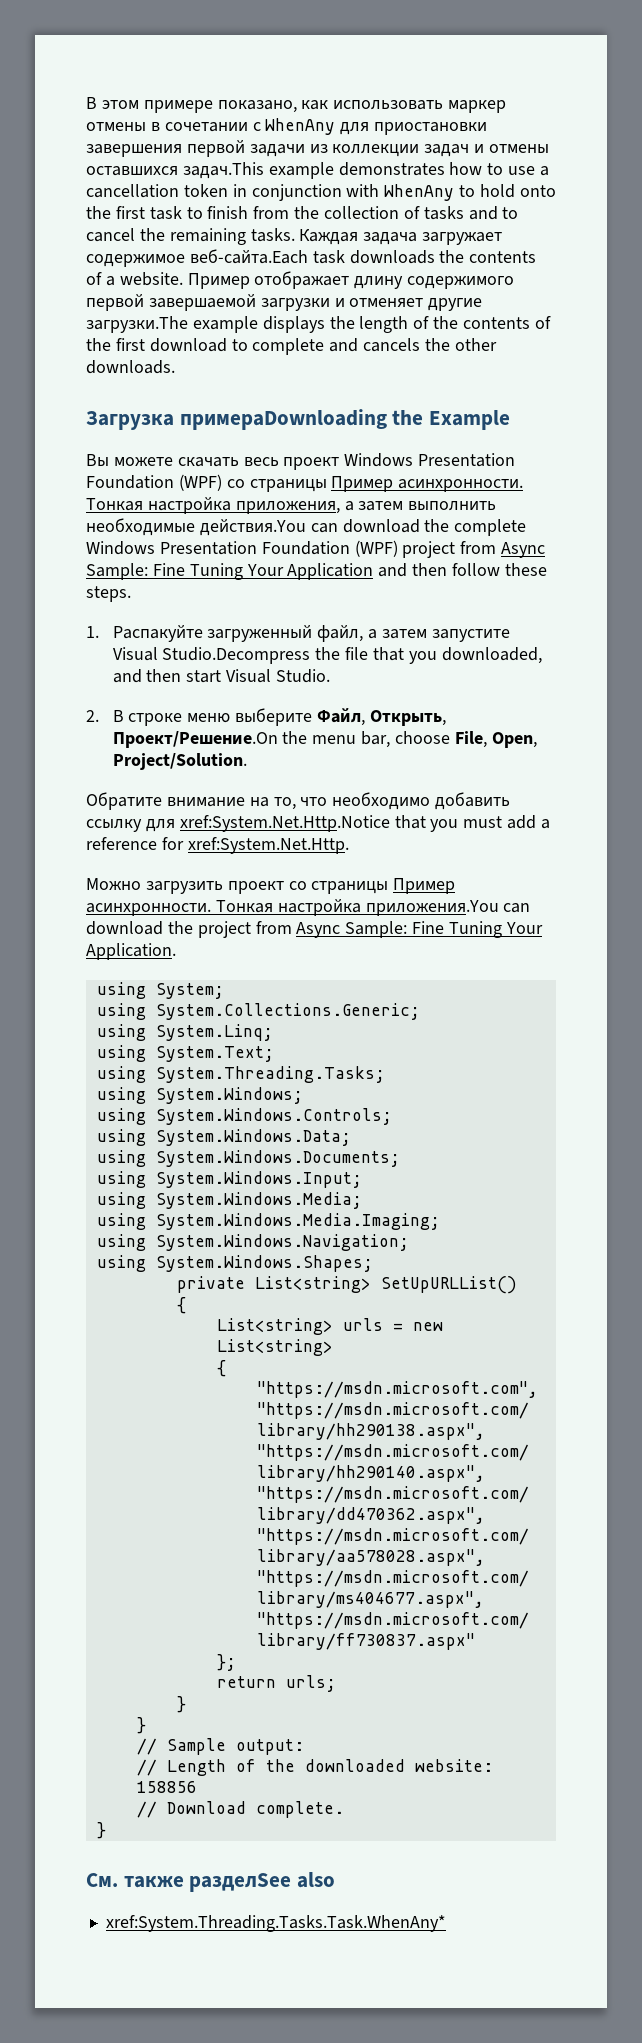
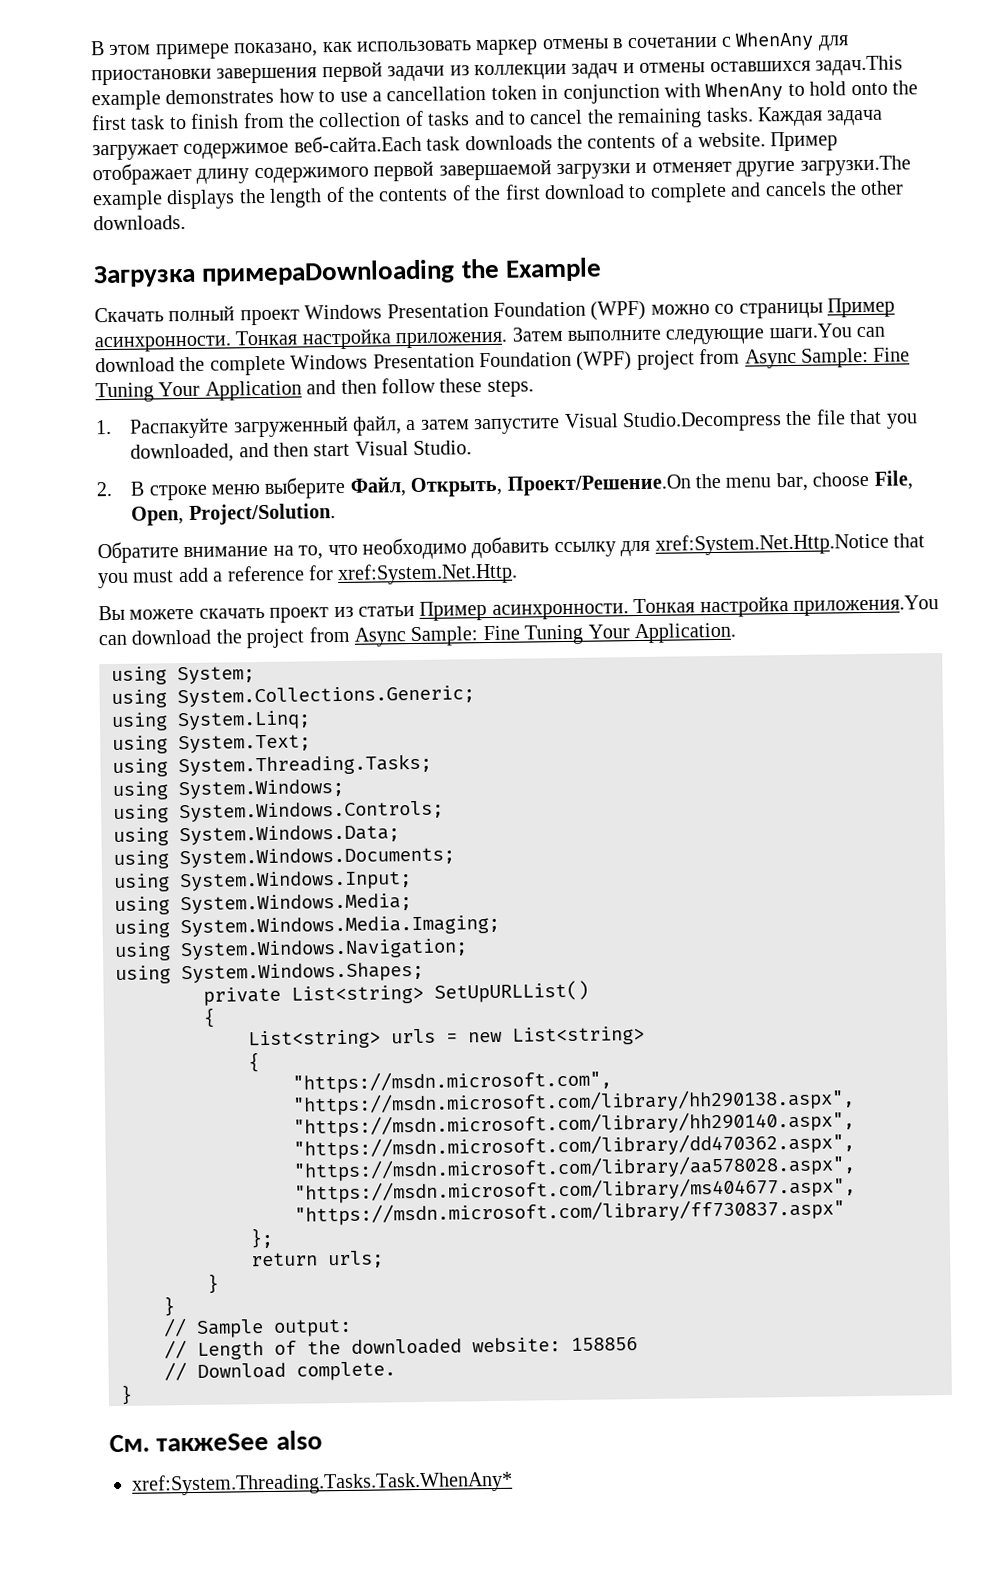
- Вы можете скачать весь проект Windows Presentation Foundation (WPF) со страницы Пример асинхронности. Тонкая настройка приложения, а затем выполнить необходимые действия.You can download the complete Windows Presentation Foundation (WPF) project from Async Sample: Fine Tuning Your Application and then follow these steps.
+ Скачать полный проект Windows Presentation Foundation (WPF) можно со страницы Пример асинхронности. Тонкая настройка приложения. Затем выполните следующие шаги.You can download the complete Windows Presentation Foundation (WPF) project from Async Sample: Fine Tuning Your Application and then follow these steps.
- Можно загрузить проект со страницы Пример асинхронности.
+ Вы можете скачать проект из статьи Пример асинхронности.
- См. также разделSee also
+ См. такжеSee also

